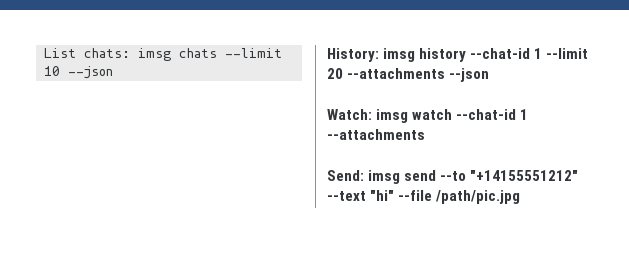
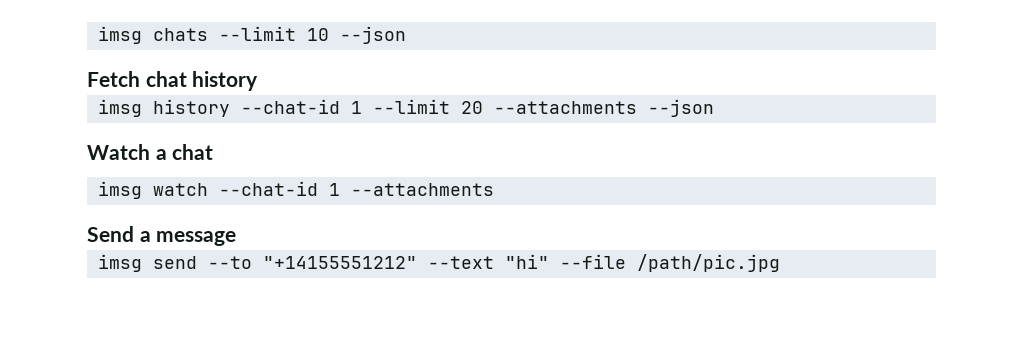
- List chats: imsg chats --limit 10 --json
+ imsg chats --limit 10 --json
- History: imsg history --chat-id 1 --limit 20 --attachments --json
+ Fetch chat history
+ imsg history --chat-id 1 --limit 20 --attachments --json
- Watch: imsg watch --chat-id 1 --attachments
+ Watch a chat
+ imsg watch --chat-id 1 --attachments
- Send: imsg send --to "+14155551212" --text "hi" --file /path/pic.jpg
+ Send a message
+ imsg send --to "+14155551212" --text "hi" --file /path/pic.jpg

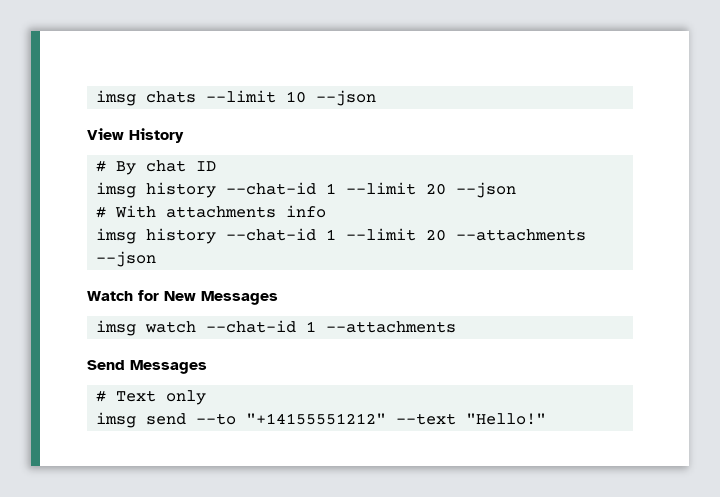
- Fetch chat history
+ View History
+ # By chat ID
+ imsg history --chat-id 1 --limit 20 --json
+ # With attachments info
- Watch a chat
+ Watch for New Messages
- Send a message
+ Send Messages
+ # Text only
- imsg send --to "+14155551212" --text "hi" --file /path/pic.jpg
+ imsg send --to "+14155551212" --text "Hello!"

